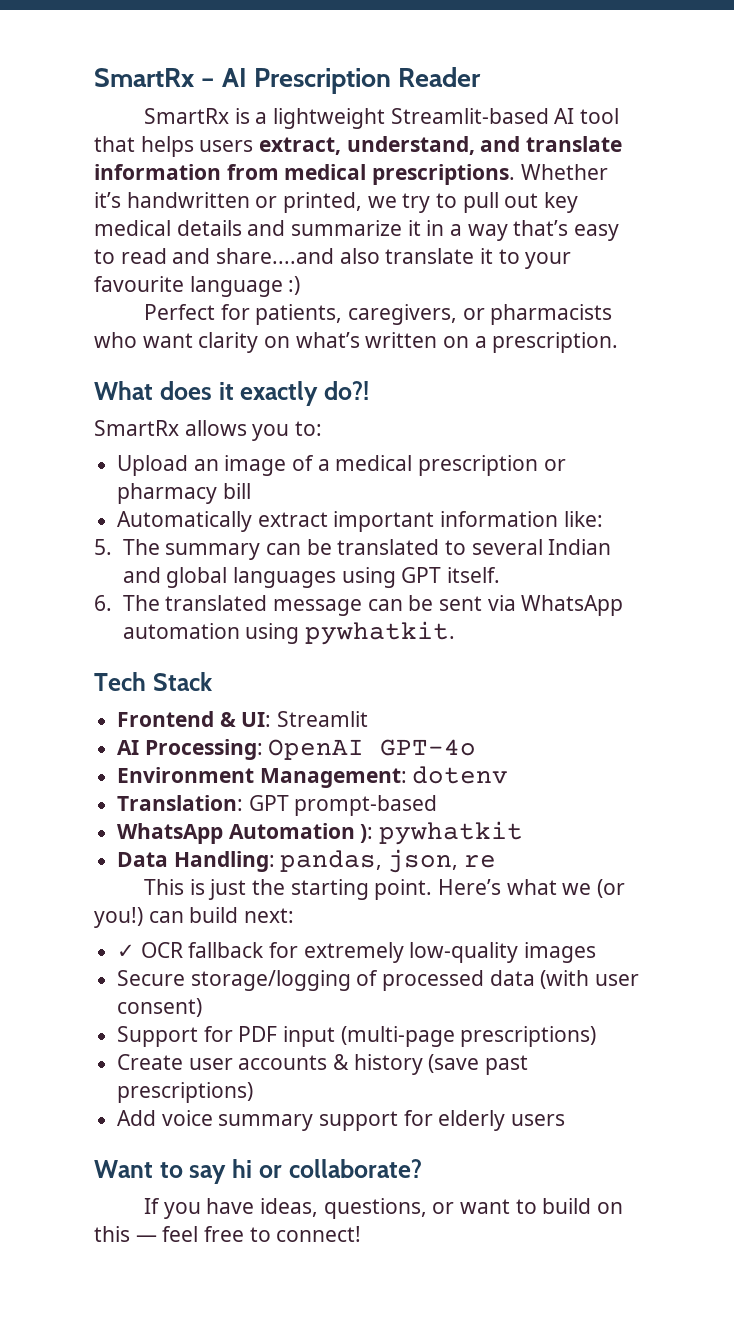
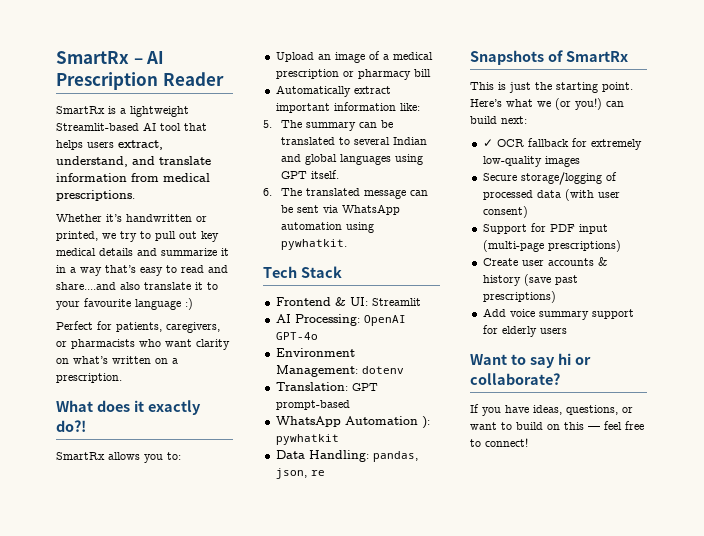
- SmartRx is a lightweight Streamlit-based AI tool that helps users extract, understand, and translate information from medical prescriptions. Whether it’s handwritten or printed, we try to pull out key medical details and summarize it in a way that’s easy to read and share....and also translate it to your favourite language :)
+ SmartRx is a lightweight Streamlit-based AI tool that helps users extract, understand, and translate information from medical prescriptions.
+ Whether it’s handwritten or printed, we try to pull out key medical details and summarize it in a way that’s easy to read and share....and also translate it to your favourite language :)
+ Snapshots of SmartRx

